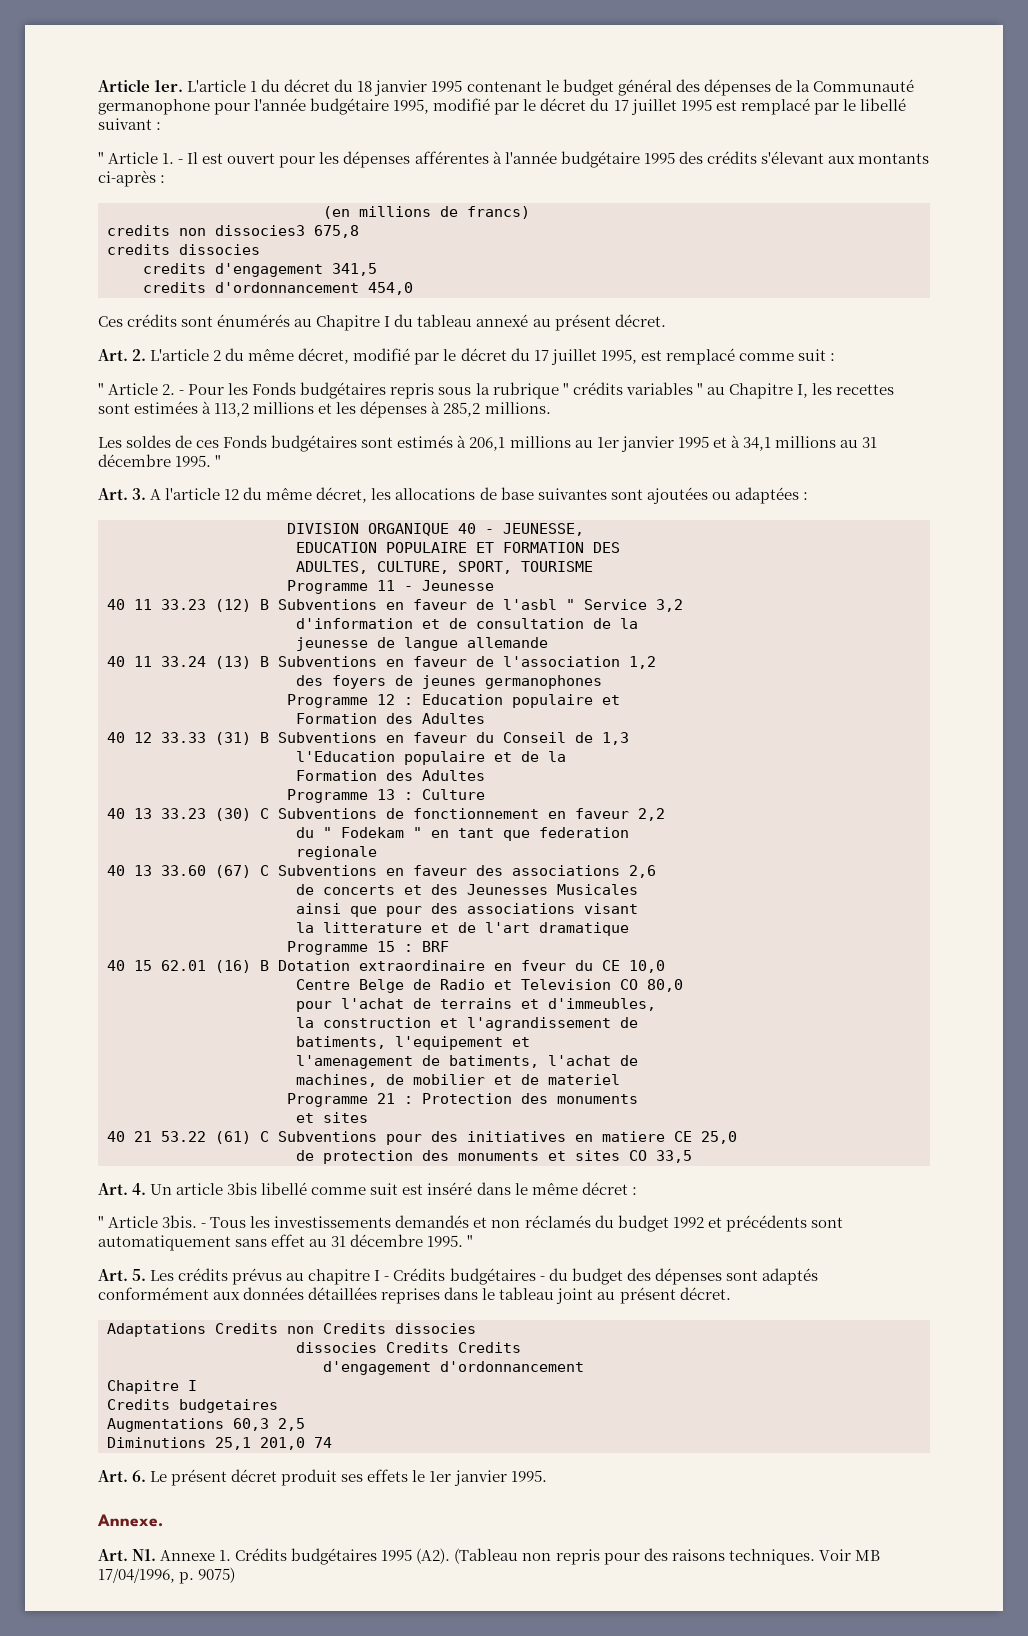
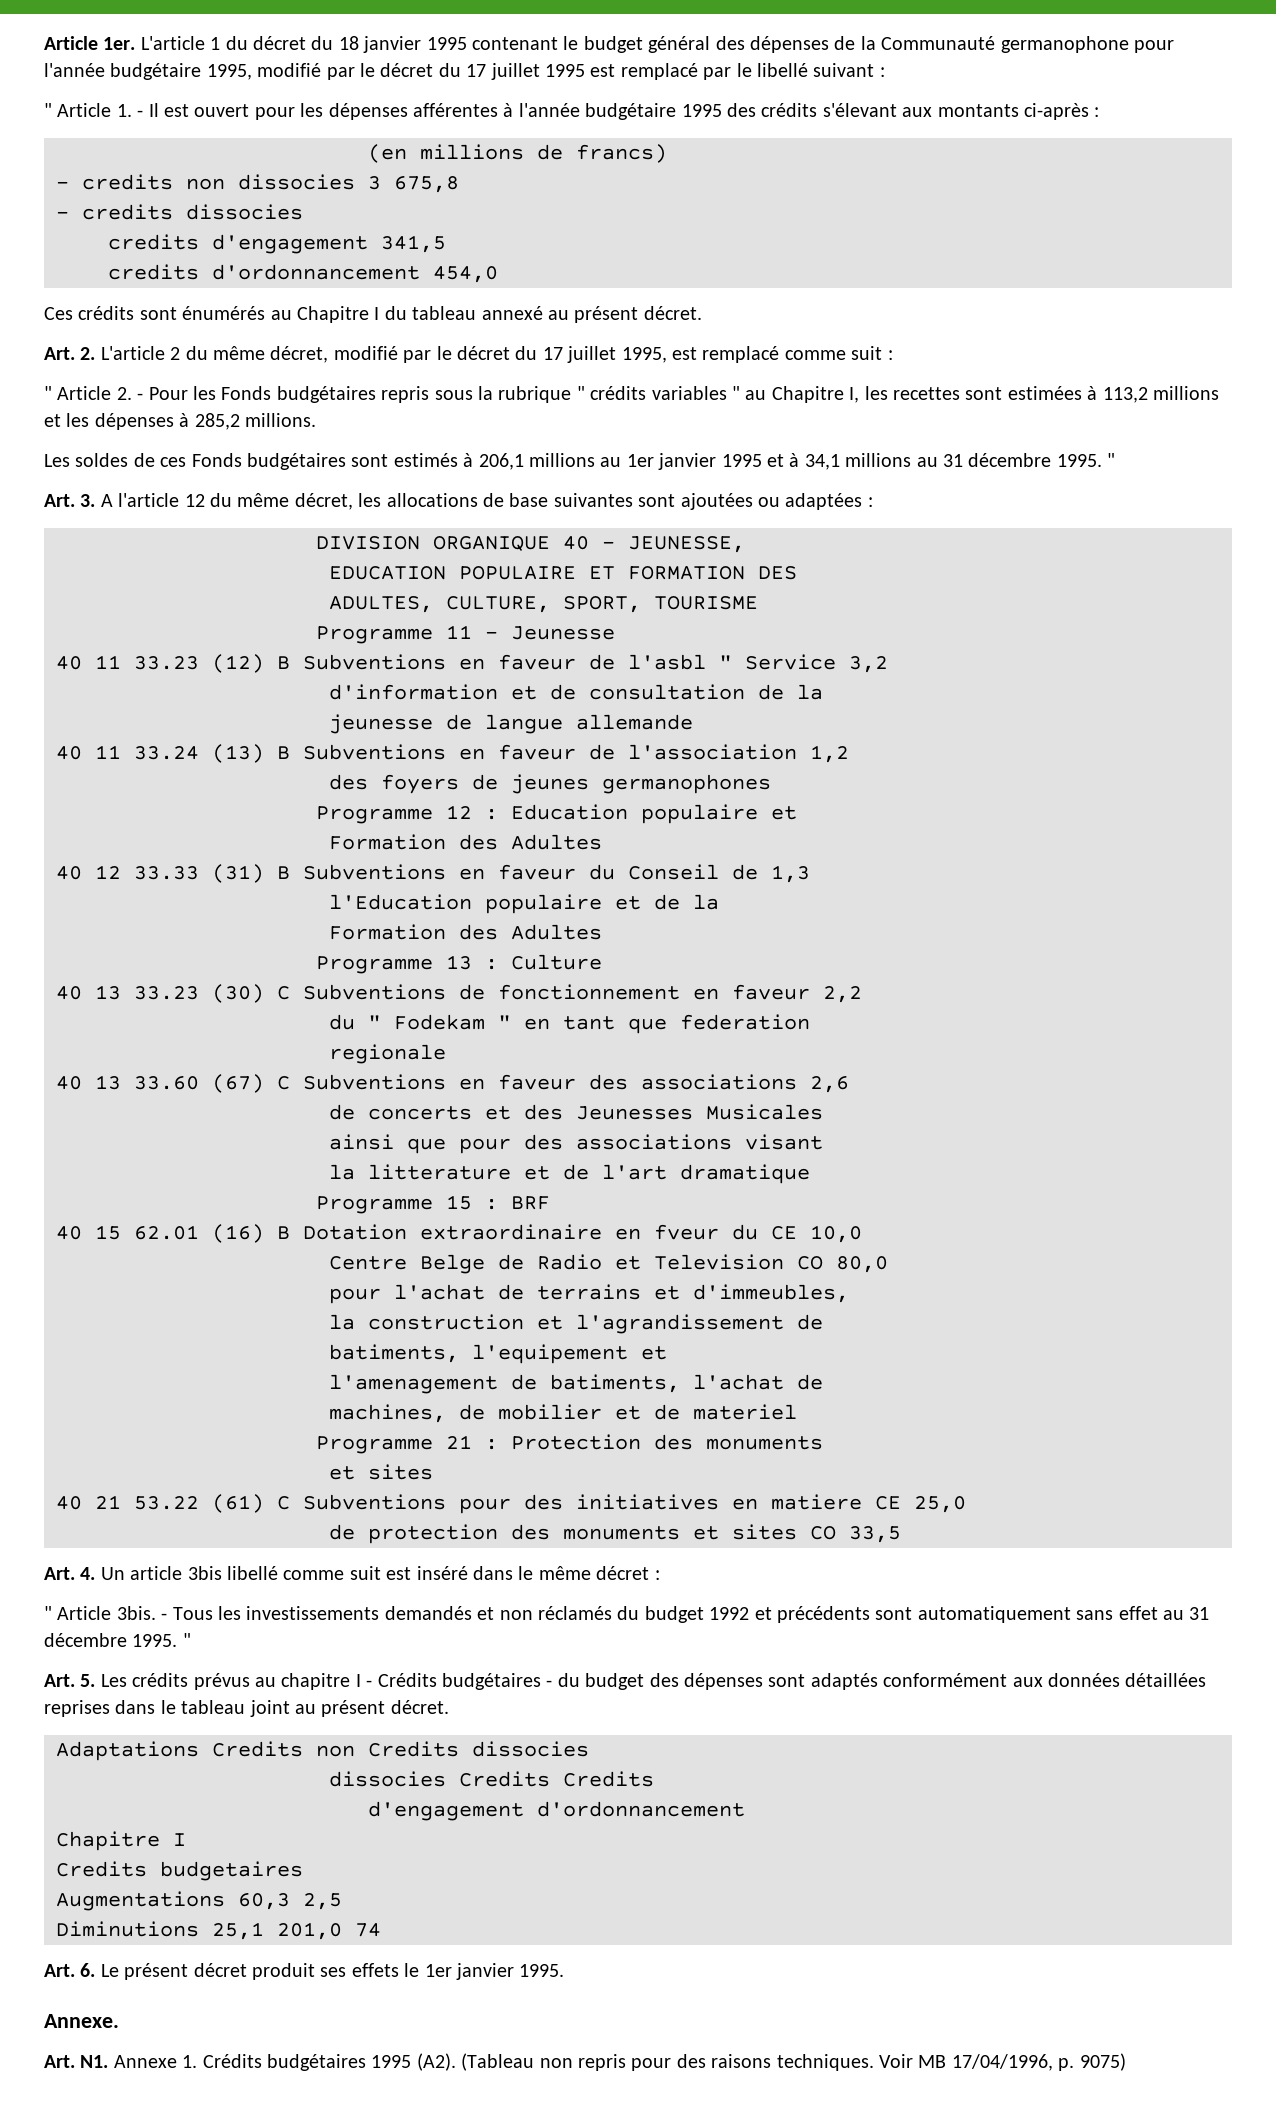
- credits non dissocies3 675,8
+ - credits non dissocies 3 675,8
- credits dissocies
+ - credits dissocies

